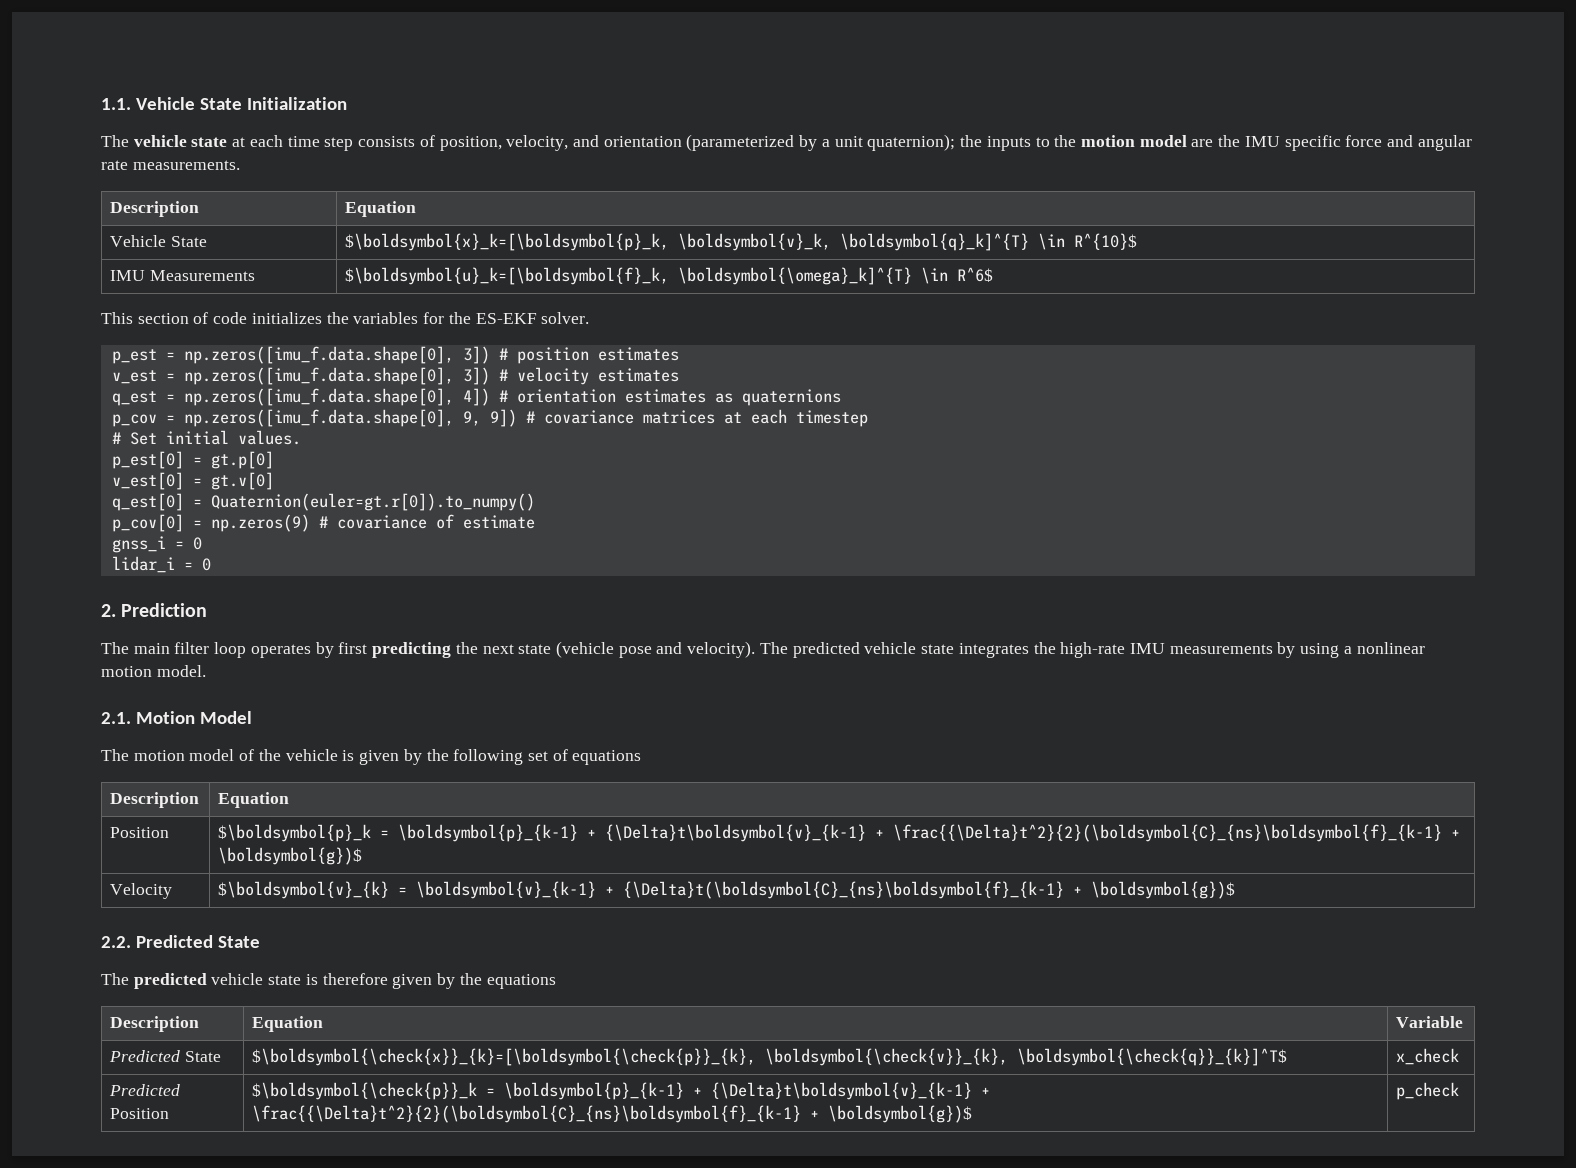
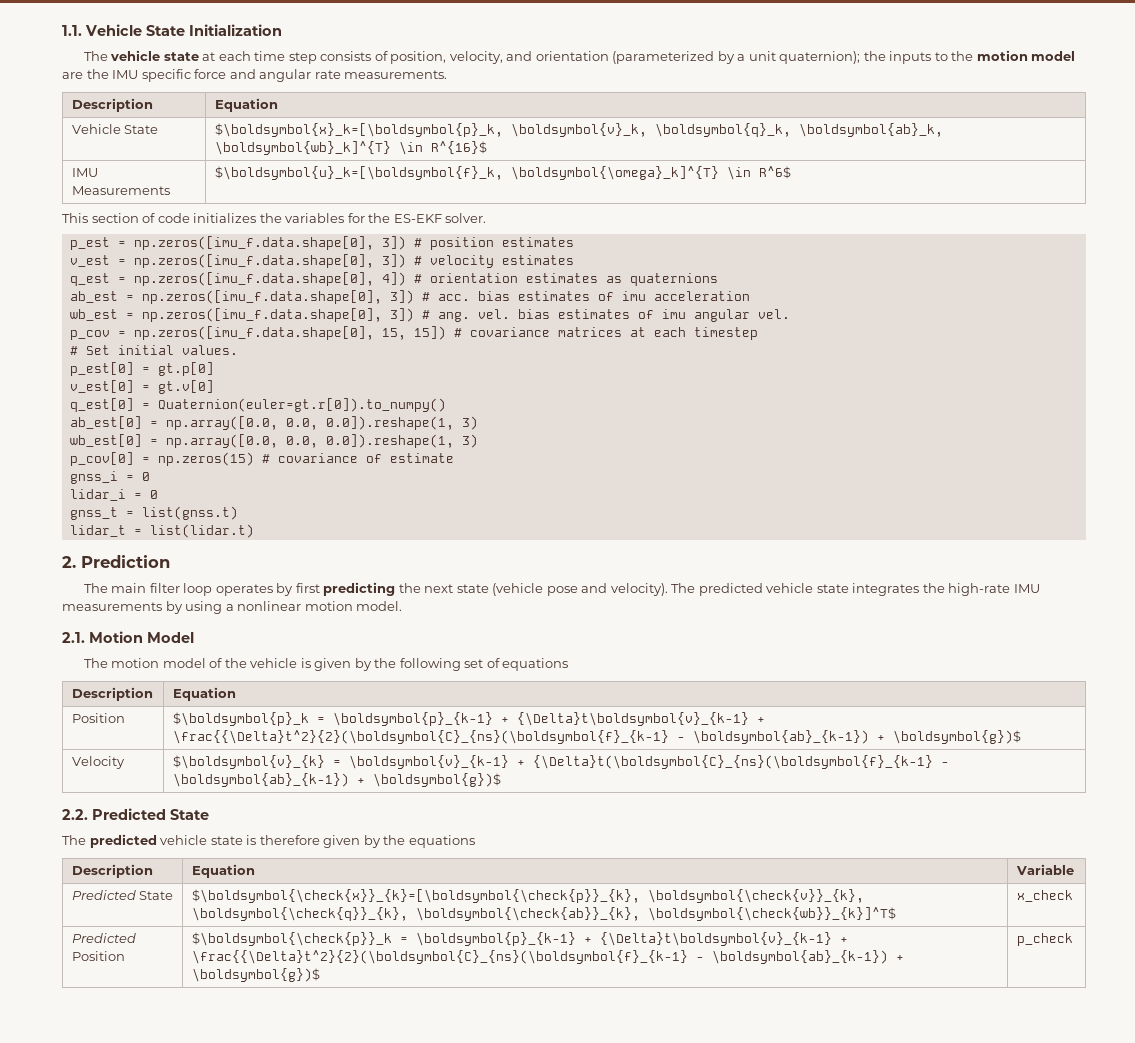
- Vehicle State | $\boldsymbol{x}_k=[\boldsymbol{p}_k, \boldsymbol{v}_k, \boldsymbol{q}_k]^{T} \in R^{10}$
+ Vehicle State | $\boldsymbol{x}_k=[\boldsymbol{p}_k, \boldsymbol{v}_k, \boldsymbol{q}_k, \boldsymbol{ab}_k, \boldsymbol{wb}_k]^{T} \in R^{16}$
+ ab_est = np.zeros([imu_f.data.shape[0], 3]) # acc. bias estimates of imu acceleration
+ wb_est = np.zeros([imu_f.data.shape[0], 3]) # ang. vel. bias estimates of imu angular vel.
- p_cov = np.zeros([imu_f.data.shape[0], 9, 9]) # covariance matrices at each timestep
+ p_cov = np.zeros([imu_f.data.shape[0], 15, 15]) # covariance matrices at each timestep
+ ab_est[0] = np.array([0.0, 0.0, 0.0]).reshape(1, 3)
+ wb_est[0] = np.array([0.0, 0.0, 0.0]).reshape(1, 3)
- p_cov[0] = np.zeros(9) # covariance of estimate
+ p_cov[0] = np.zeros(15) # covariance of estimate
+ gnss_t = list(gnss.t)
+ lidar_t = list(lidar.t)
- Position | $\boldsymbol{p}_k = \boldsymbol{p}_{k-1} + {\Delta}t\boldsymbol{v}_{k-1} + \frac{{\Delta}t^2}{2}(\boldsymbol{C}_{ns}\boldsymbol{f}_{k-1} + \boldsymbol{g})$
+ Position | $\boldsymbol{p}_k = \boldsymbol{p}_{k-1} + {\Delta}t\boldsymbol{v}_{k-1} + \frac{{\Delta}t^2}{2}(\boldsymbol{C}_{ns}(\boldsymbol{f}_{k-1} - \boldsymbol{ab}_{k-1}) + \boldsymbol{g})$
- Velocity | $\boldsymbol{v}_{k} = \boldsymbol{v}_{k-1} + {\Delta}t(\boldsymbol{C}_{ns}\boldsymbol{f}_{k-1} + \boldsymbol{g})$
+ Velocity | $\boldsymbol{v}_{k} = \boldsymbol{v}_{k-1} + {\Delta}t(\boldsymbol{C}_{ns}(\boldsymbol{f}_{k-1} - \boldsymbol{ab}_{k-1}) + \boldsymbol{g})$
- Predicted State | $\boldsymbol{\check{x}}_{k}=[\boldsymbol{\check{p}}_{k}, \boldsymbol{\check{v}}_{k}, \boldsymbol{\check{q}}_{k}]^T$ | x_check
+ Predicted State | $\boldsymbol{\check{x}}_{k}=[\boldsymbol{\check{p}}_{k}, \boldsymbol{\check{v}}_{k}, \boldsymbol{\check{q}}_{k}, \boldsymbol{\check{ab}}_{k}, \boldsymbol{\check{wb}}_{k}]^T$ | x_check
- Predicted Position | $\boldsymbol{\check{p}}_k = \boldsymbol{p}_{k-1} + {\Delta}t\boldsymbol{v}_{k-1} + \frac{{\Delta}t^2}{2}(\boldsymbol{C}_{ns}\boldsymbol{f}_{k-1} + \boldsymbol{g})$ | p_check
+ Predicted Position | $\boldsymbol{\check{p}}_k = \boldsymbol{p}_{k-1} + {\Delta}t\boldsymbol{v}_{k-1} + \frac{{\Delta}t^2}{2}(\boldsymbol{C}_{ns}(\boldsymbol{f}_{k-1} - \boldsymbol{ab}_{k-1}) + \boldsymbol{g})$ | p_check

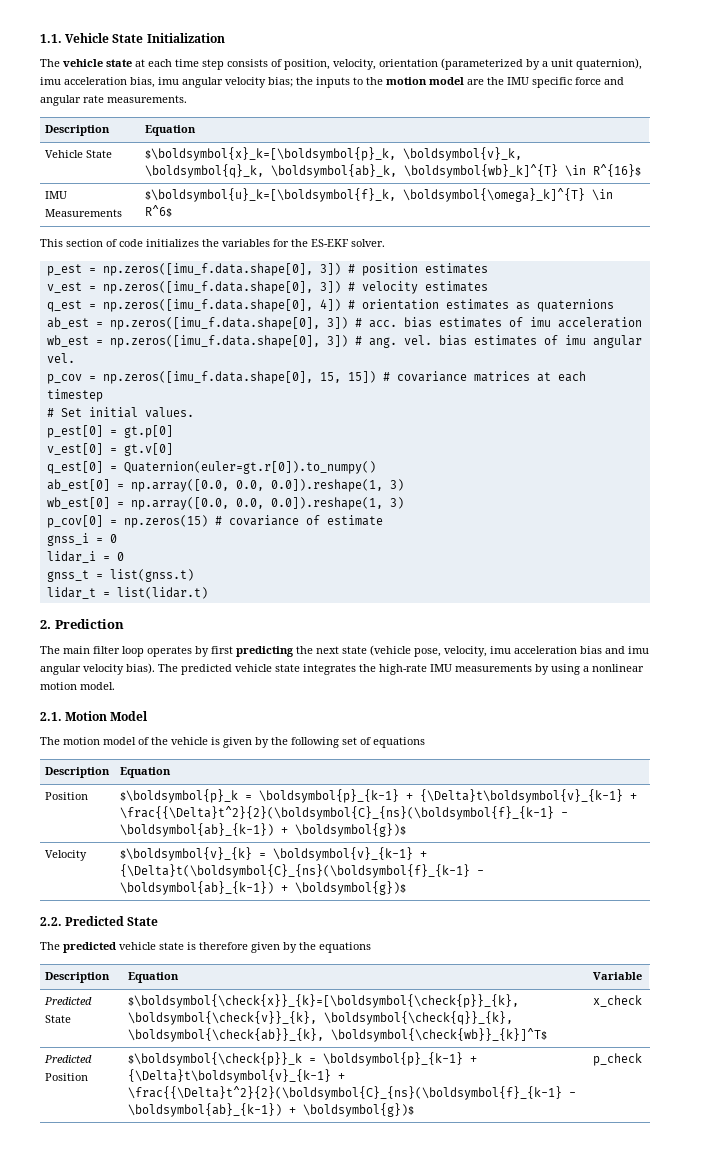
- The vehicle state at each time step consists of position, velocity, and orientation (parameterized by a unit quaternion); the inputs to the motion model are the IMU specific force and angular rate measurements.
+ The vehicle state at each time step consists of position, velocity, orientation (parameterized by a unit quaternion), imu acceleration bias, imu angular velocity bias; the inputs to the motion model are the IMU specific force and angular rate measurements.
- The main filter loop operates by first predicting the next state (vehicle pose and velocity).
+ The main filter loop operates by first predicting the next state (vehicle pose, velocity, imu acceleration bias and imu angular velocity bias).

